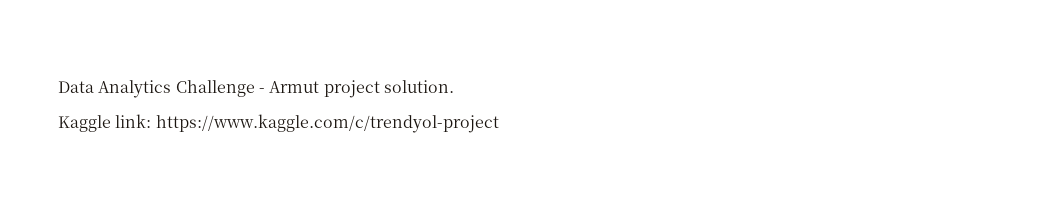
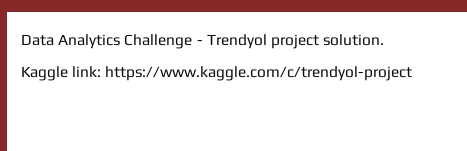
- Data Analytics Challenge - Armut project solution.
+ Data Analytics Challenge - Trendyol project solution.

